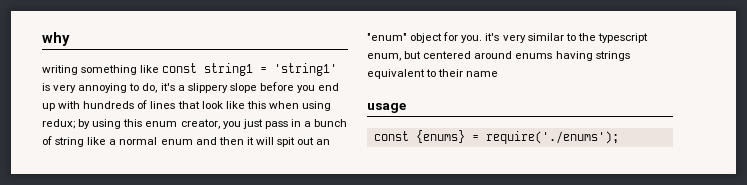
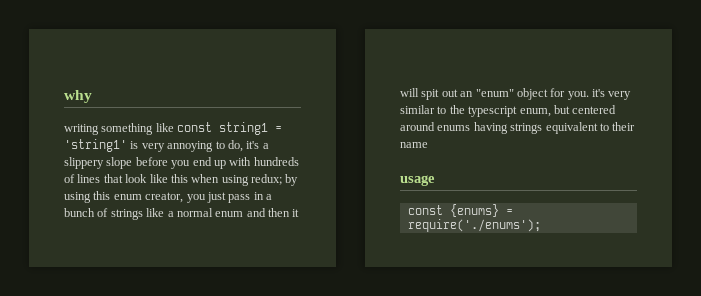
- by using this enum creator, you just pass in a bunch of string like a normal enum and then it will spit out an "enum" object for you. it's very similar to the typescript enum, but centered around enums having strings equivalent to their name
+ by using this enum creator, you just pass in a bunch of strings like a normal enum and then it will spit out an "enum" object for you. it's very similar to the typescript enum, but centered around enums having strings equivalent to their name

